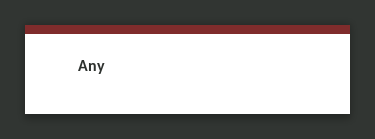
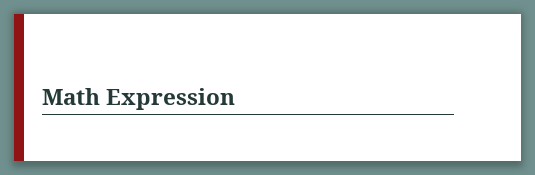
- Any
+ Math Expression

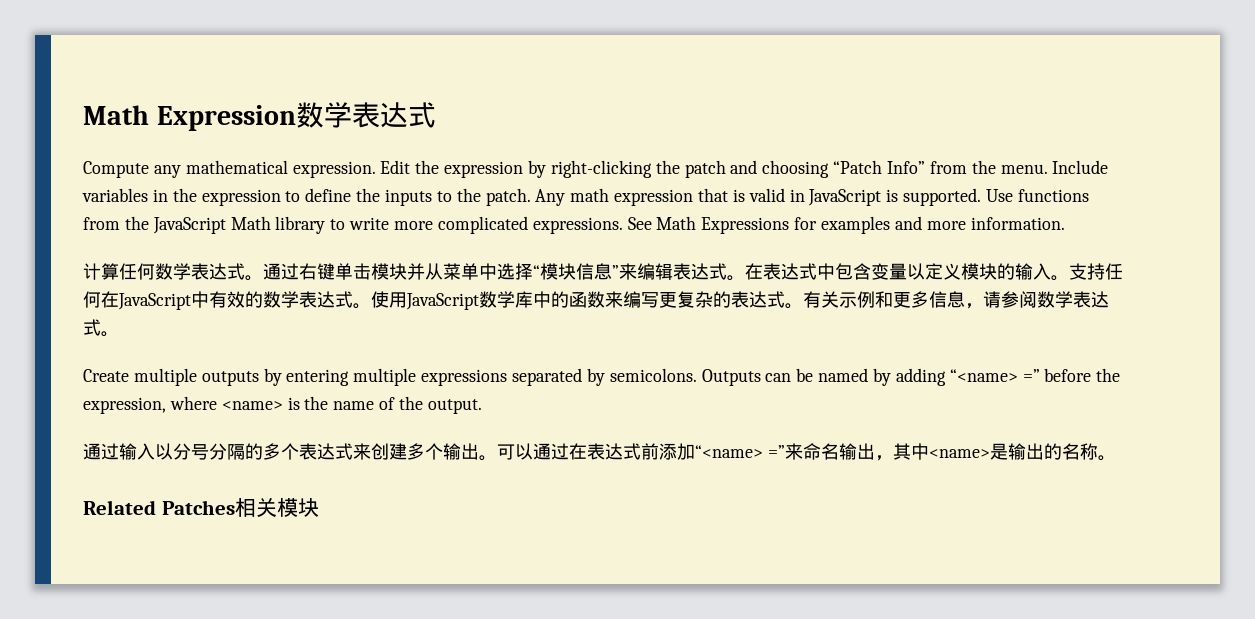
- Math Expression
+ Math Expression数学表达式
+ Compute any mathematical expression. Edit the expression by right-clicking the patch and choosing “Patch Info” from the menu. Include variables in the expression to define the inputs to the patch. Any math expression that is valid in JavaScript is supported. Use functions from the JavaScript Math library to write more complicated expressions. See Math Expressions for examples and more information.
+ 计算任何数学表达式。通过右键单击模块并从菜单中选择“模块信息”来编辑表达式。在表达式中包含变量以定义模块的输入。支持任何在JavaScript中有效的数学表达式。使用JavaScript数学库中的函数来编写更复杂的表达式。有关示例和更多信息，请参阅数学表达式。
+ Create multiple outputs by entering multiple expressions separated by semicolons. Outputs can be named by adding “<name> =” before the expression, where <name> is the name of the output.
+ 通过输入以分号分隔的多个表达式来创建多个输出。可以通过在表达式前添加“<name> =”来命名输出，其中<name>是输出的名称。
+ Related Patches相关模块

